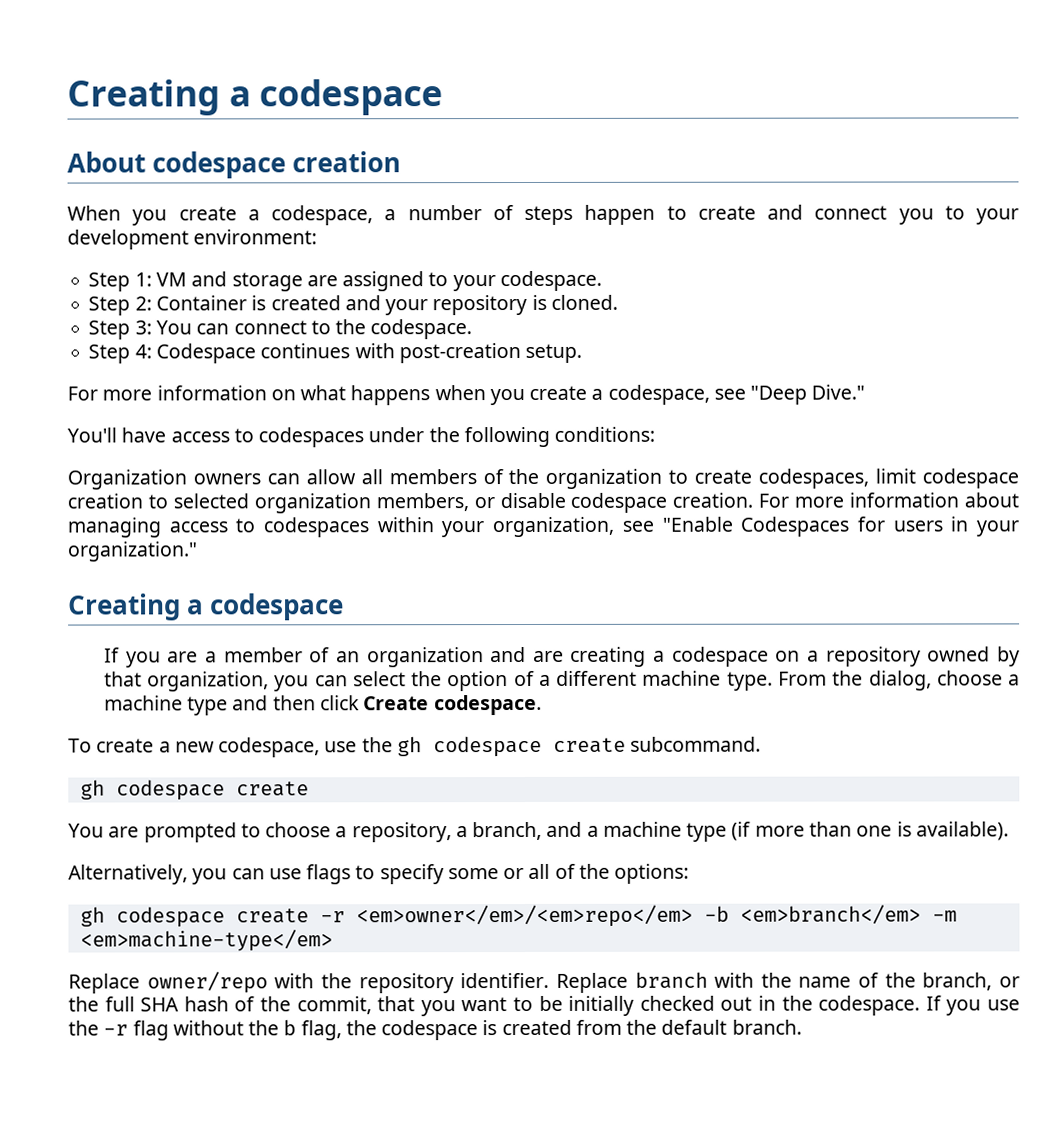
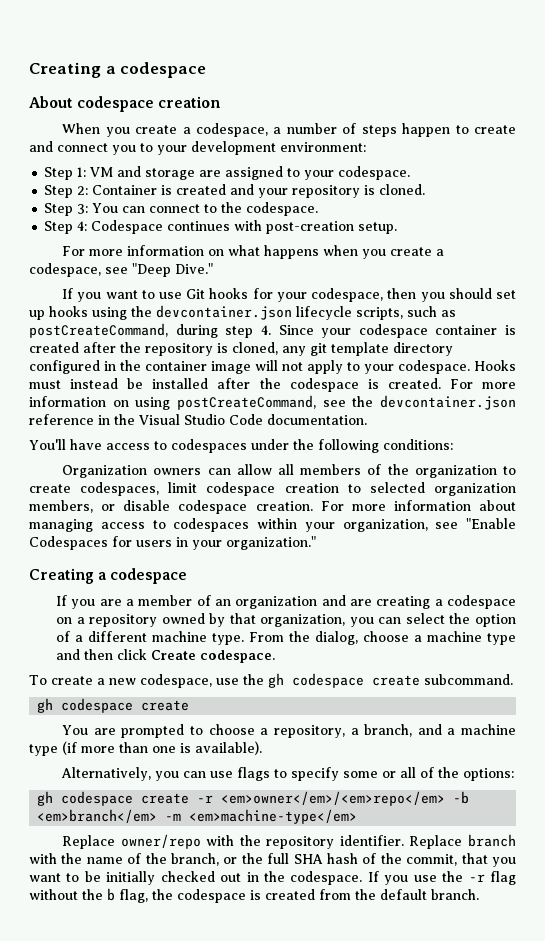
+ If you want to use Git hooks for your codespace, then you should set up hooks using the devcontainer.json lifecycle scripts, such as postCreateCommand, during step 4. Since your codespace container is created after the repository is cloned, any git template directory configured in the container image will not apply to your codespace. Hooks must instead be installed after the codespace is created. For more information on using postCreateCommand, see the devcontainer.json reference in the Visual Studio Code documentation.

